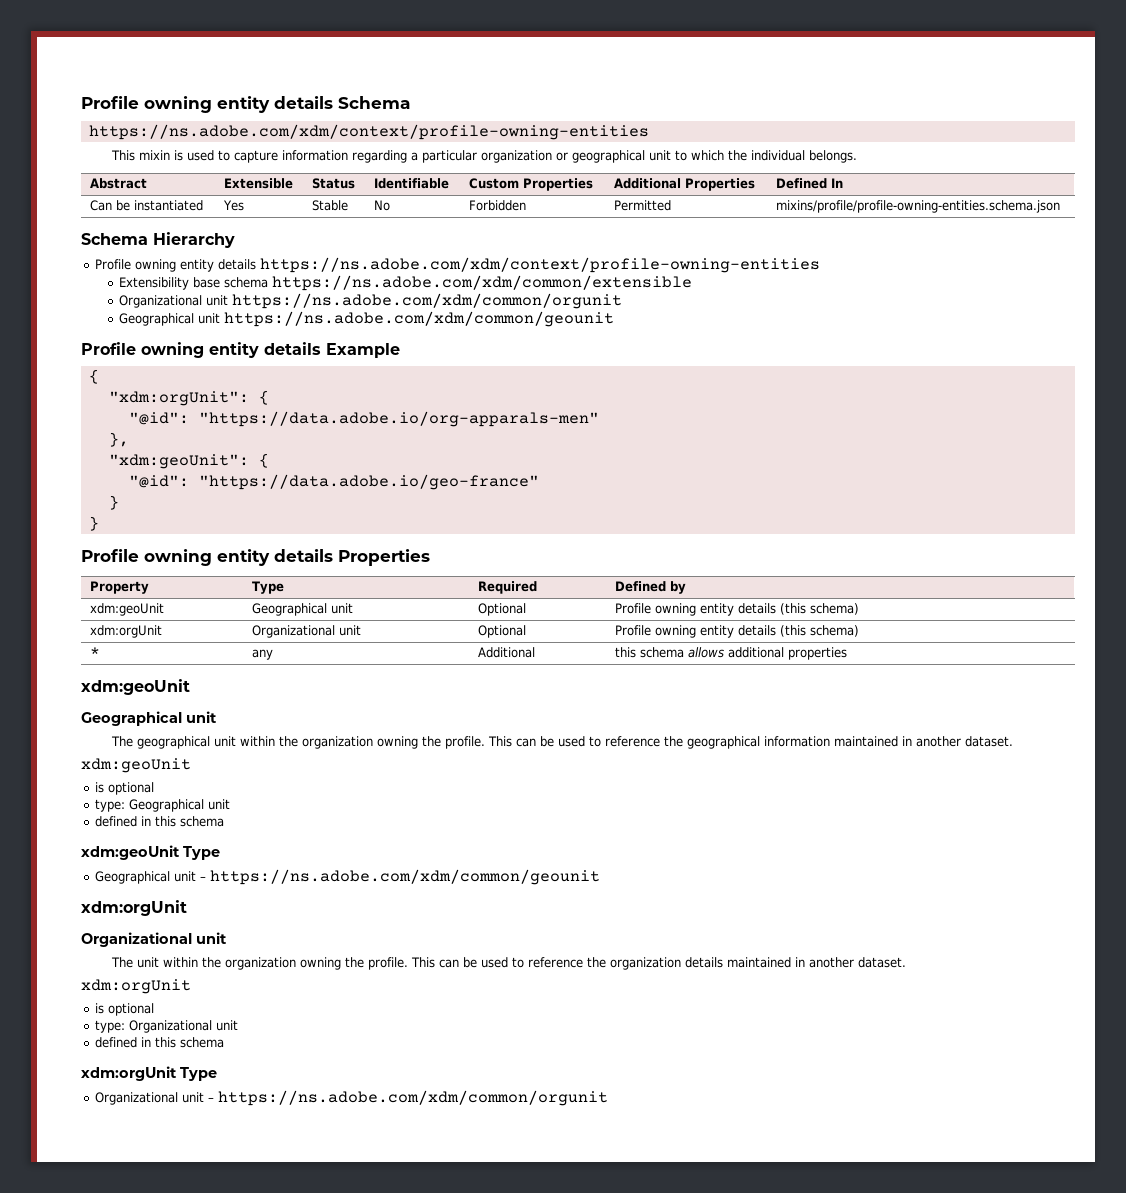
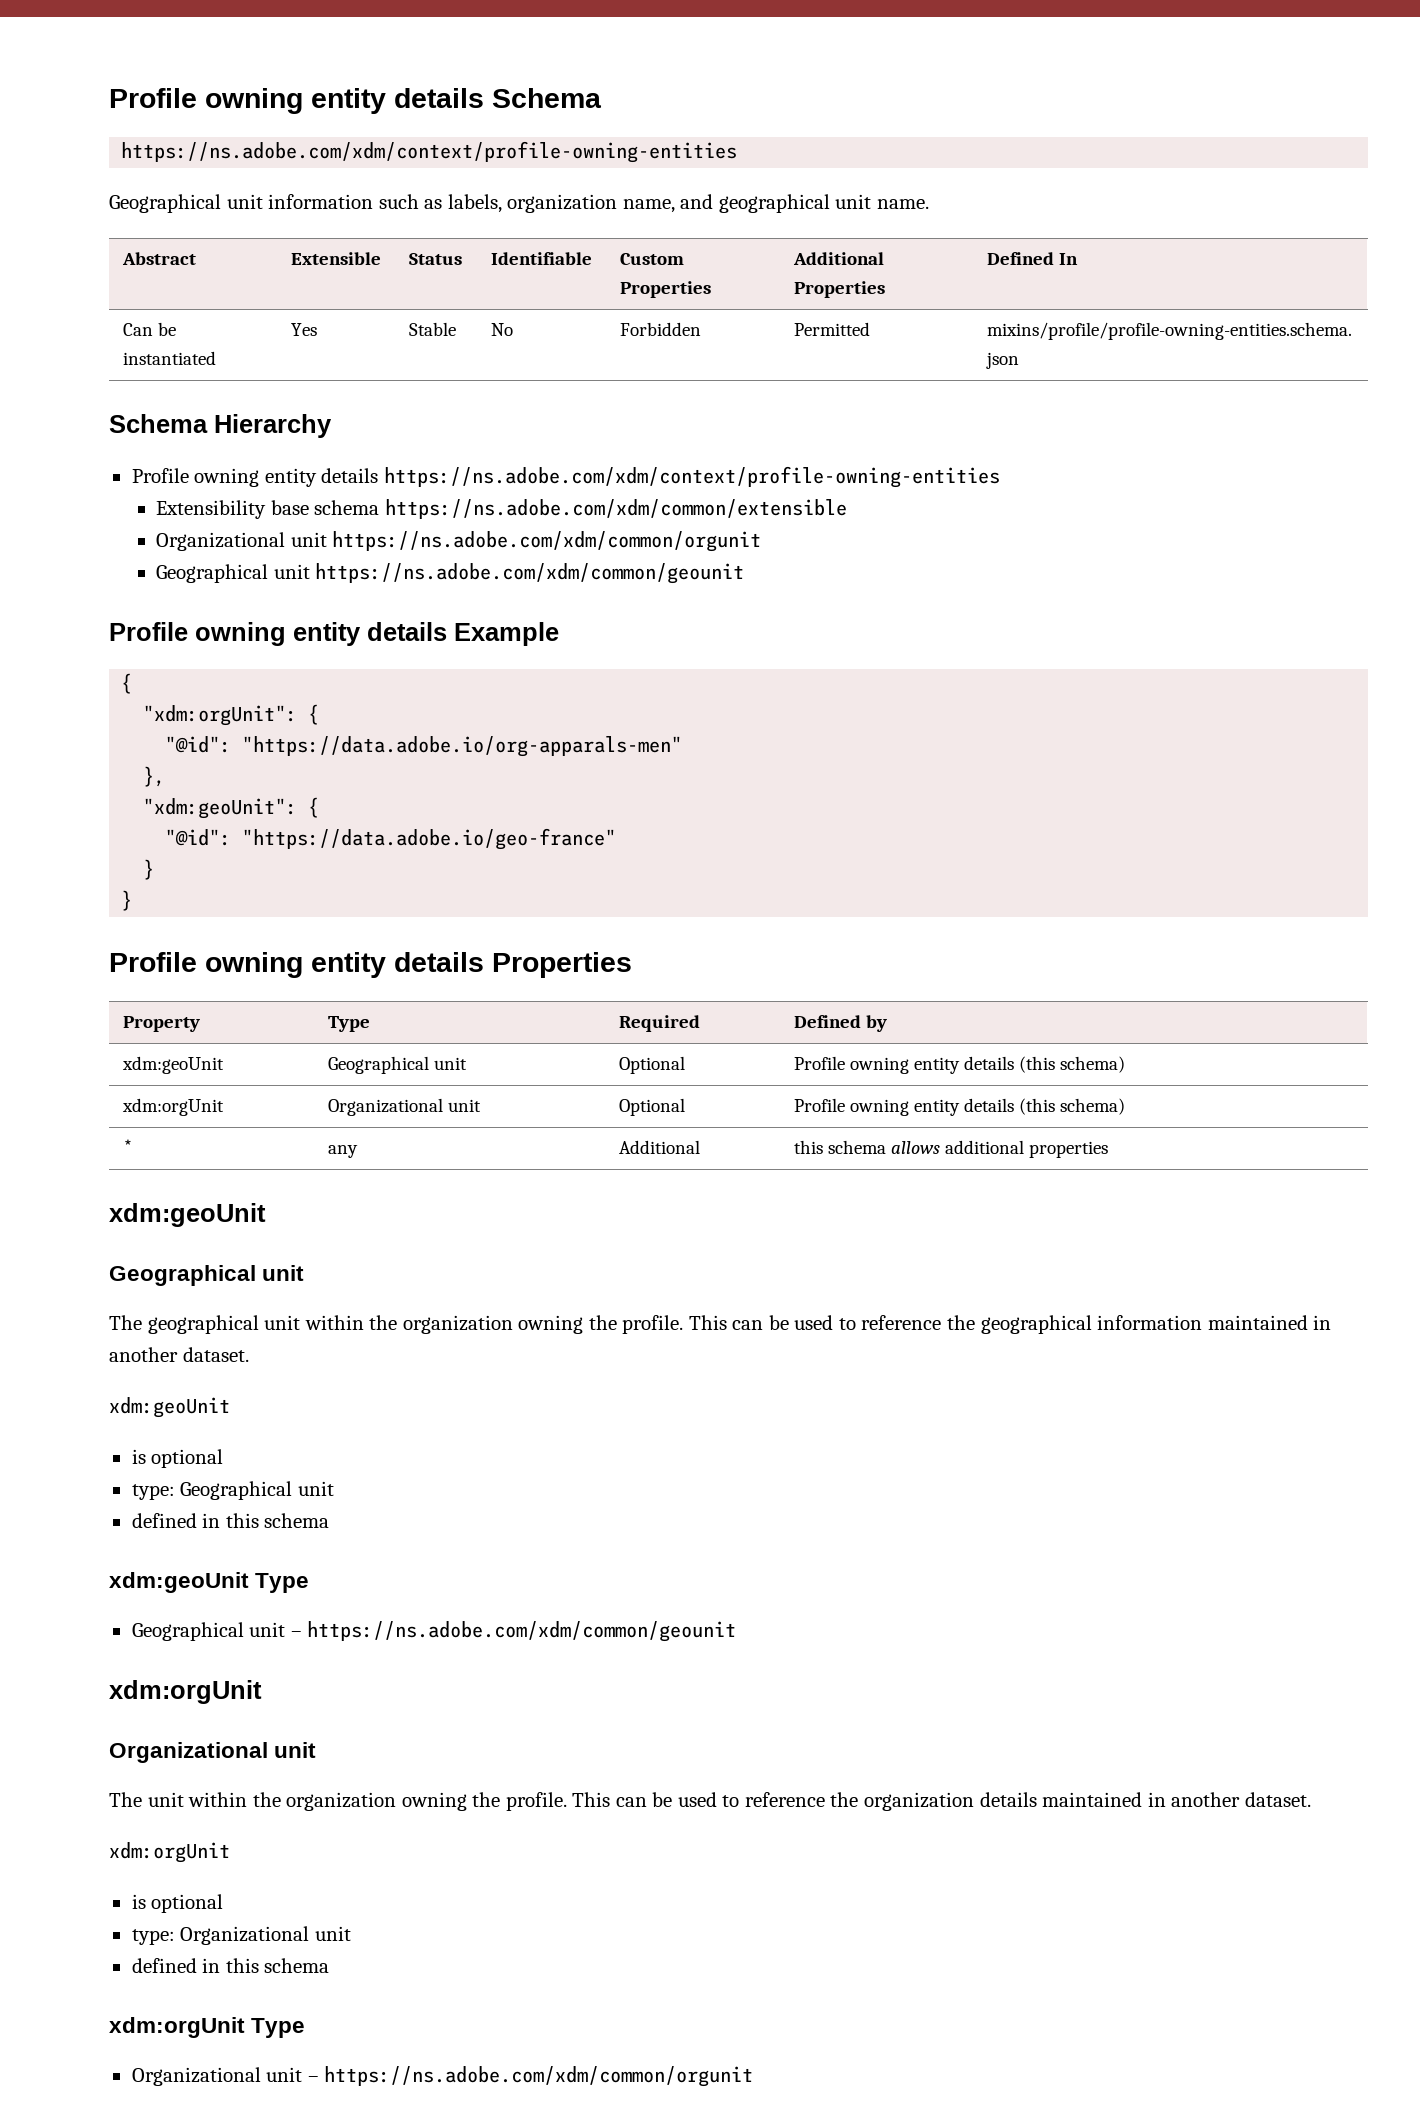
- This mixin is used to capture information regarding a particular organization or geographical unit to which the individual belongs.
+ Geographical unit information such as labels, organization name, and geographical unit name.

